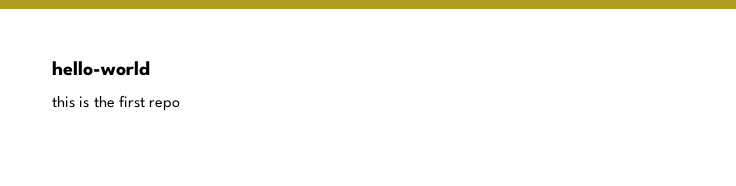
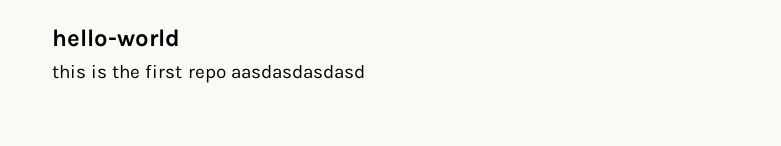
- this is the first repo
+ this is the first repo aasdasdasdasd

